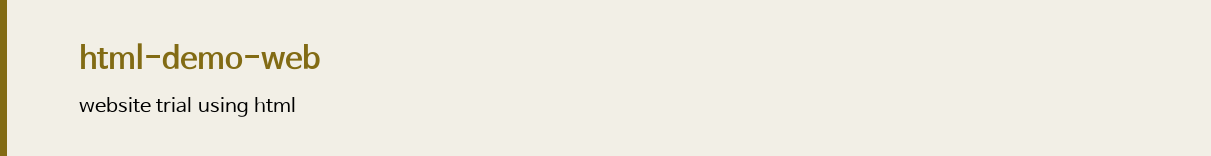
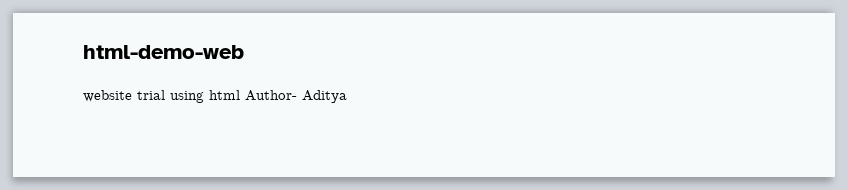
- website trial using html
+ website trial using html Author- Aditya

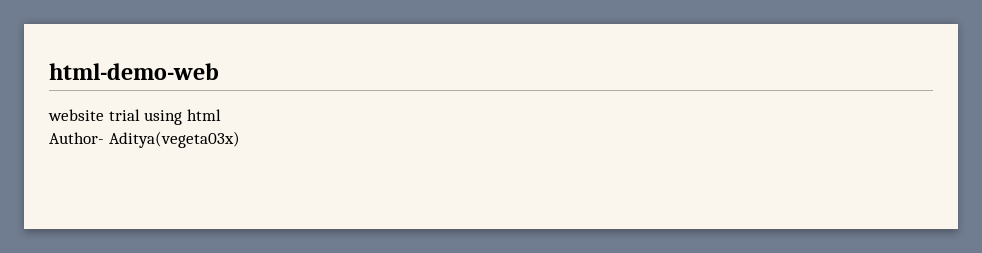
- website trial using html Author- Aditya
+ website trial using html
+ Author- Aditya(vegeta03x)

